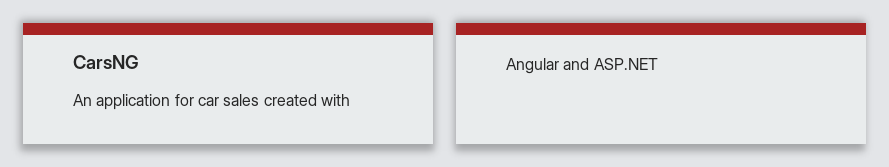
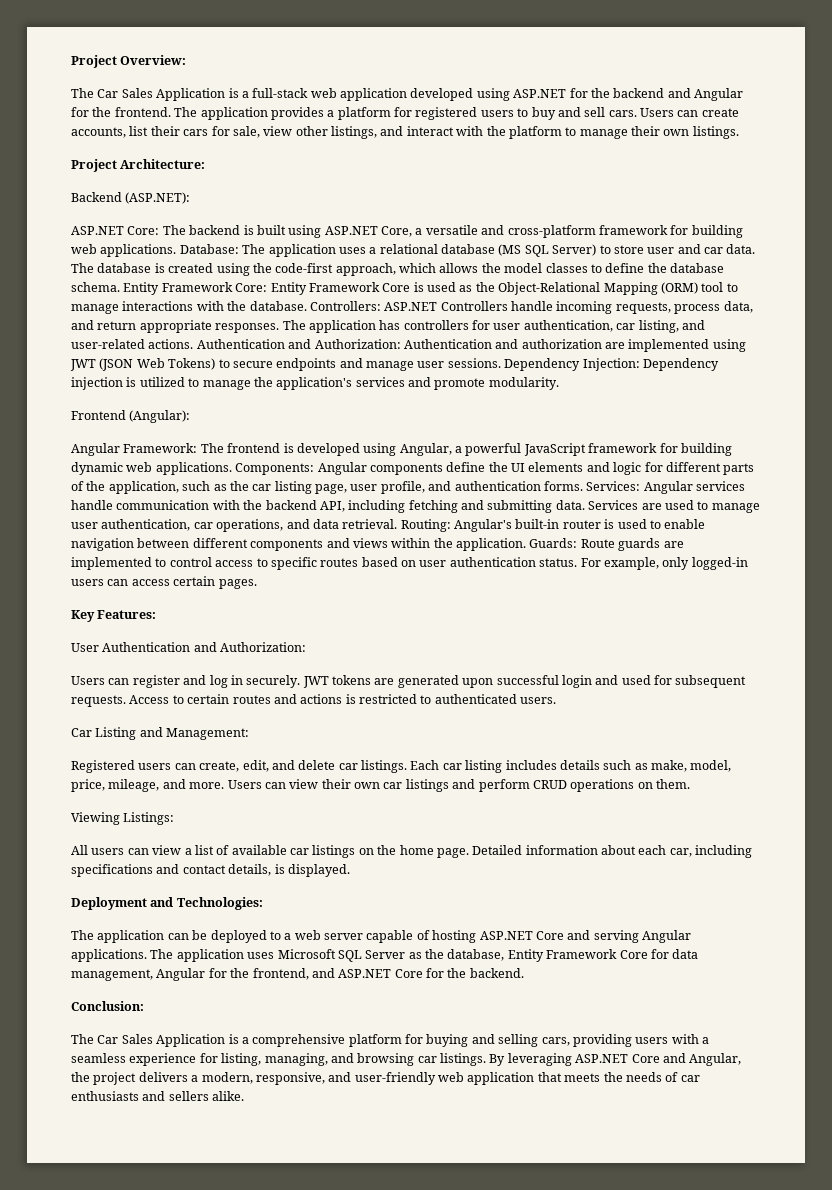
- CarsNG
- An application for car sales created with Angular and ASP.NET
+ Project Overview:
+ The Car Sales Application is a full-stack web application developed using ASP.NET for the backend and Angular for the frontend. The application provides a platform for registered users to buy and sell cars. Users can create accounts, list their cars for sale, view other listings, and interact with the platform to manage their own listings.
+ Project Architecture:
+ Backend (ASP.NET):
+ ASP.NET Core: The backend is built using ASP.NET Core, a versatile and cross-platform framework for building web applications. Database: The application uses a relational database (MS SQL Server) to store user and car data. The database is created using the code-first approach, which allows the model classes to define the database schema. Entity Framework Core: Entity Framework Core is used as the Object-Relational Mapping (ORM) tool to manage interactions with the database. Controllers: ASP.NET Controllers handle incoming requests, process data, and return appropriate responses. The application has controllers for user authentication, car listing, and user-related actions. Authentication and Authorization: Authentication and authorization are implemented using JWT (JSON Web Tokens) to secure endpoints and manage user sessions. Dependency Injection: Dependency injection is utilized to manage the application's services and promote modularity.
+ Frontend (Angular):
+ Angular Framework: The frontend is developed using Angular, a powerful JavaScript framework for building dynamic web applications. Components: Angular components define the UI elements and logic for different parts of the application, such as the car listing page, user profile, and authentication forms. Services: Angular services handle communication with the backend API, including fetching and submitting data. Services are used to manage user authentication, car operations, and data retrieval. Routing: Angular's built-in router is used to enable navigation between different components and views within the application. Guards: Route guards are implemented to control access to specific routes based on user authentication status. For example, only logged-in users can access certain pages.
+ Key Features:
+ User Authentication and Authorization:
+ Users can register and log in securely. JWT tokens are generated upon successful login and used for subsequent requests. Access to certain routes and actions is restricted to authenticated users.
+ Car Listing and Management:
+ Registered users can create, edit, and delete car listings. Each car listing includes details such as make, model, price, mileage, and more. Users can view their own car listings and perform CRUD operations on them.
+ Viewing Listings:
+ All users can view a list of available car listings on the home page. Detailed information about each car, including specifications and contact details, is displayed.
+ Deployment and Technologies:
+ The application can be deployed to a web server capable of hosting ASP.NET Core and serving Angular applications. The application uses Microsoft SQL Server as the database, Entity Framework Core for data management, Angular for the frontend, and ASP.NET Core for the backend.
+ Conclusion:
+ The Car Sales Application is a comprehensive platform for buying and selling cars, providing users with a seamless experience for listing, managing, and browsing car listings. By leveraging ASP.NET Core and Angular, the project delivers a modern, responsive, and user-friendly web application that meets the needs of car enthusiasts and sellers alike.

